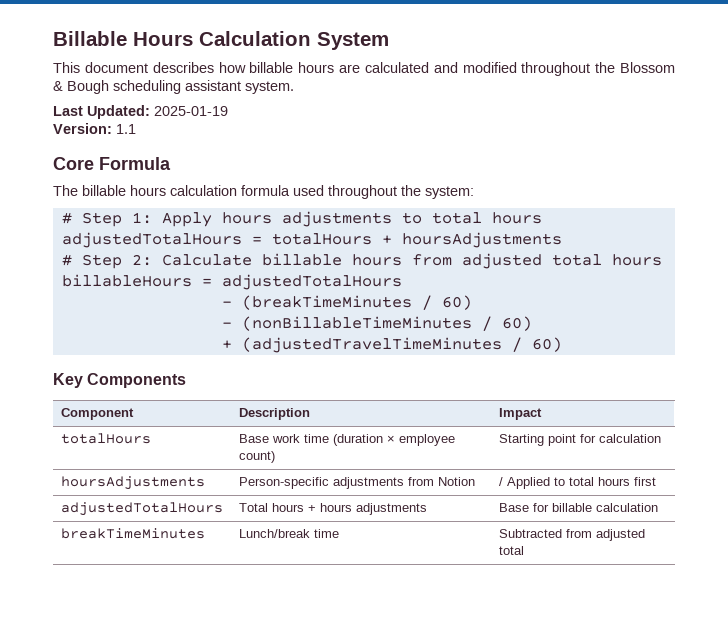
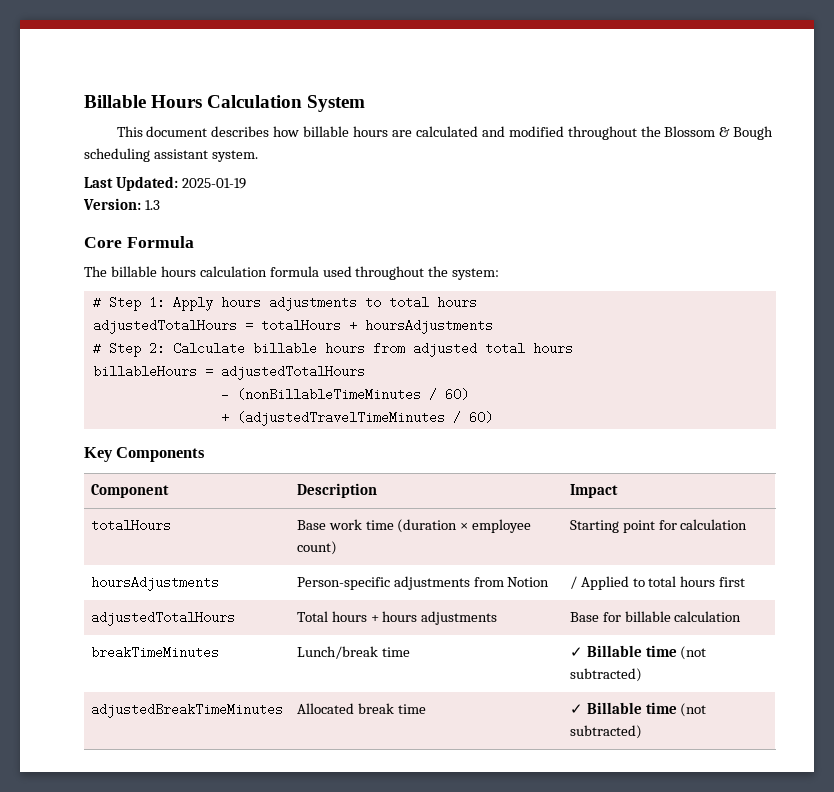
- Version: 1.1
+ Version: 1.3
- - (breakTimeMinutes / 60)
- breakTimeMinutes | Lunch/break time | Subtracted from adjusted total
+ breakTimeMinutes | Lunch/break time | ✓ Billable time (not subtracted)
+ adjustedBreakTimeMinutes | Allocated break time | ✓ Billable time (not subtracted)

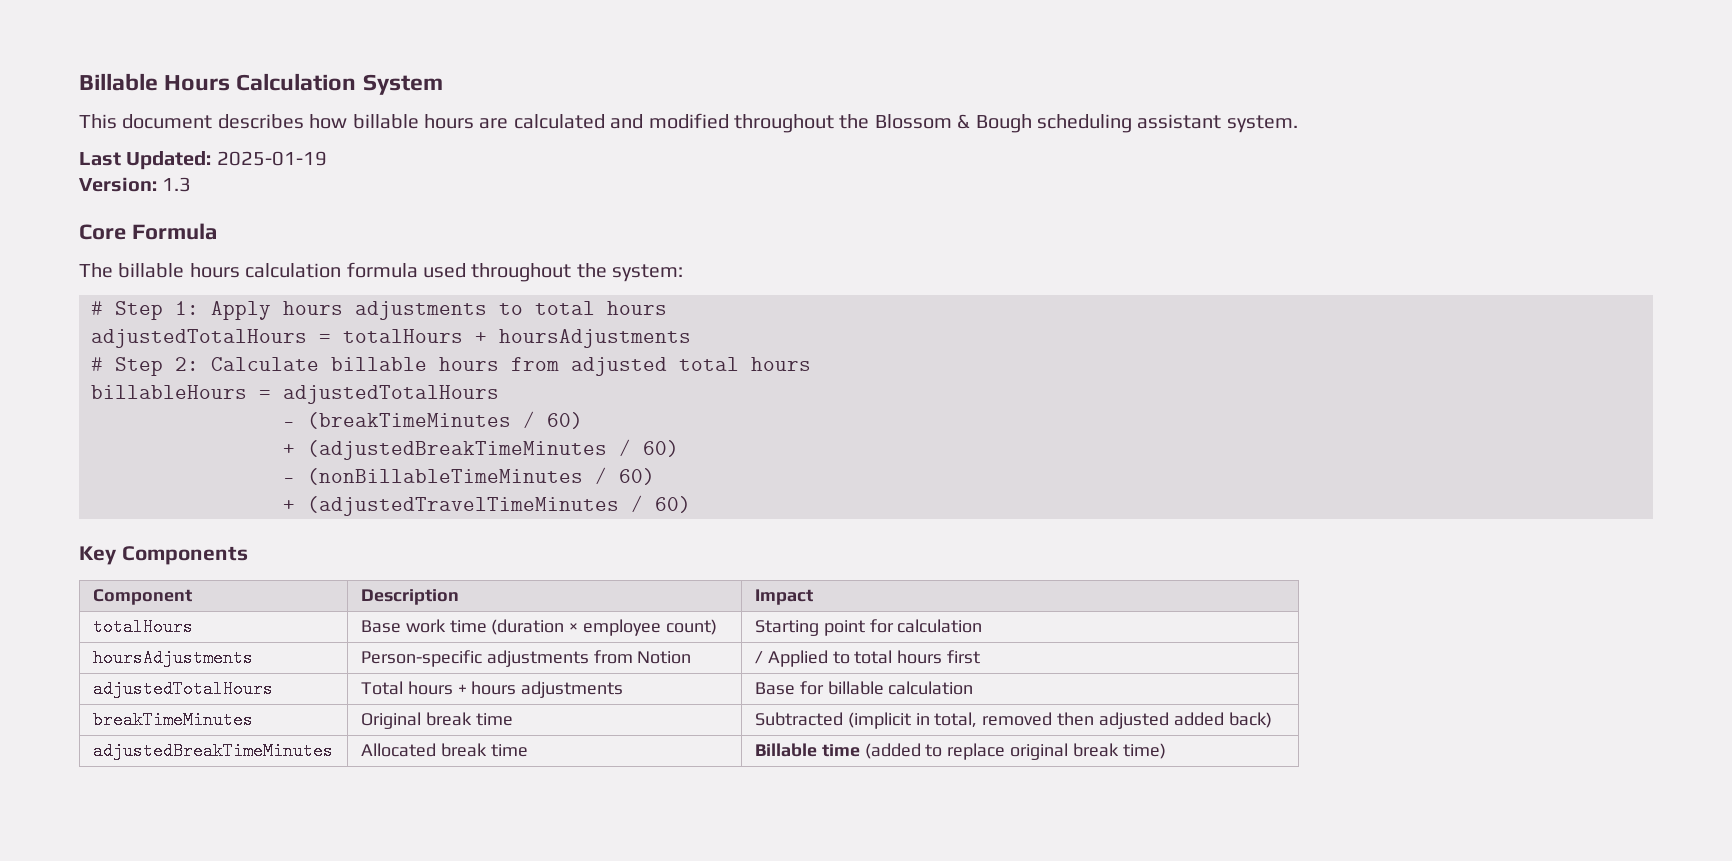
+ - (breakTimeMinutes / 60)
+ + (adjustedBreakTimeMinutes / 60)
- breakTimeMinutes | Lunch/break time | ✓ Billable time (not subtracted)
+ breakTimeMinutes | Original break time | Subtracted (implicit in total, removed then adjusted added back)
- adjustedBreakTimeMinutes | Allocated break time | ✓ Billable time (not subtracted)
+ adjustedBreakTimeMinutes | Allocated break time | Billable time (added to replace original break time)

